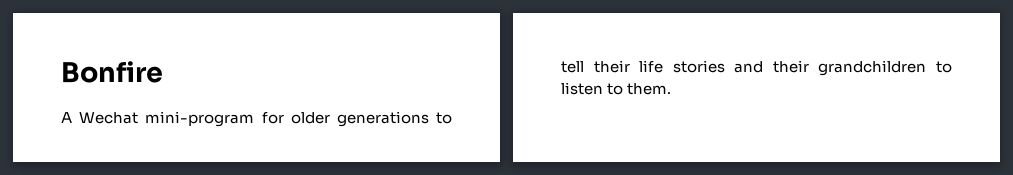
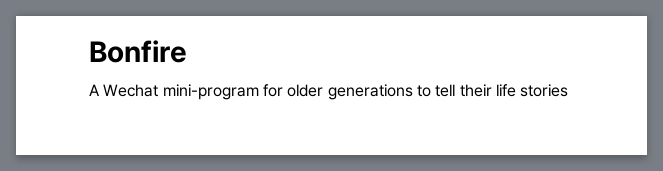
- A Wechat mini-program for older generations to tell their life stories and their grandchildren to listen to them.
+ A Wechat mini-program for older generations to tell their life stories

